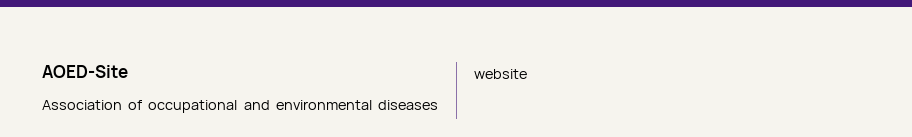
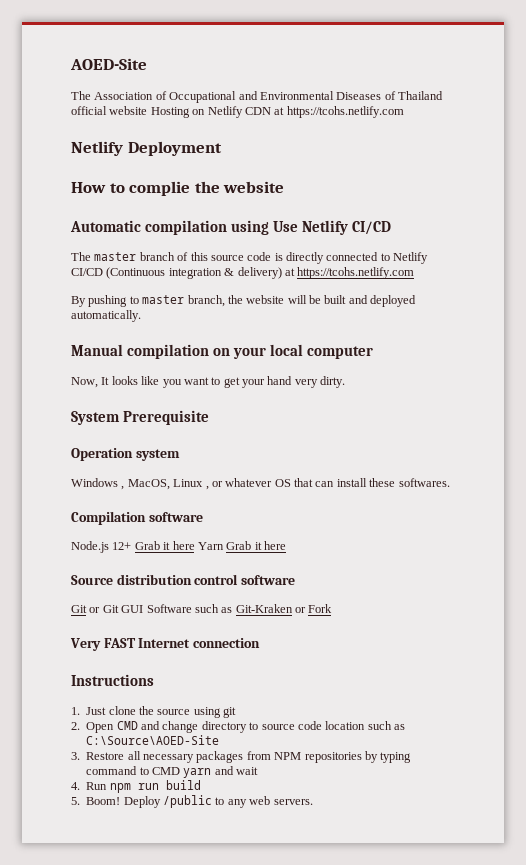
- Association of occupational and environmental diseases website
+ The Association of Occupational and Environmental Diseases of Thailand official website Hosting on Netlify CDN at https://tcohs.netlify.com
+ Netlify Deployment
+ How to complie the website
+ Automatic compilation using Use Netlify CI/CD
+ The master branch of this source code is directly connected to Netlify CI/CD (Continuous integration & delivery) at https://tcohs.netlify.com
+ By pushing to master branch, the website will be built and deployed automatically.
+ Manual compilation on your local computer
+ Now, It looks like you want to get your hand very dirty.
+ System Prerequisite
+ Operation system
+ Windows , MacOS, Linux , or whatever OS that can install these softwares.
+ Compilation software
+ Node.js 12+ Grab it here Yarn Grab it here
+ Source distribution control software
+ Git or Git GUI Software such as Git-Kraken or Fork
+ Very FAST Internet connection
+ Instructions
+ 1. Just clone the source using git
+ 2. Open CMD and change directory to source code location such as C:\Source\AOED-Site
+ 3. Restore all necessary packages from NPM repositories by typing command to CMD yarn and wait
+ 4. Run npm run build
+ 5. Boom! Deploy /public to any web servers.

